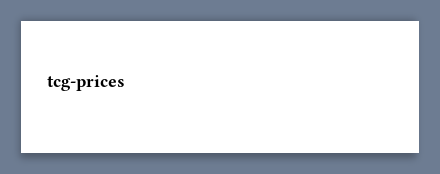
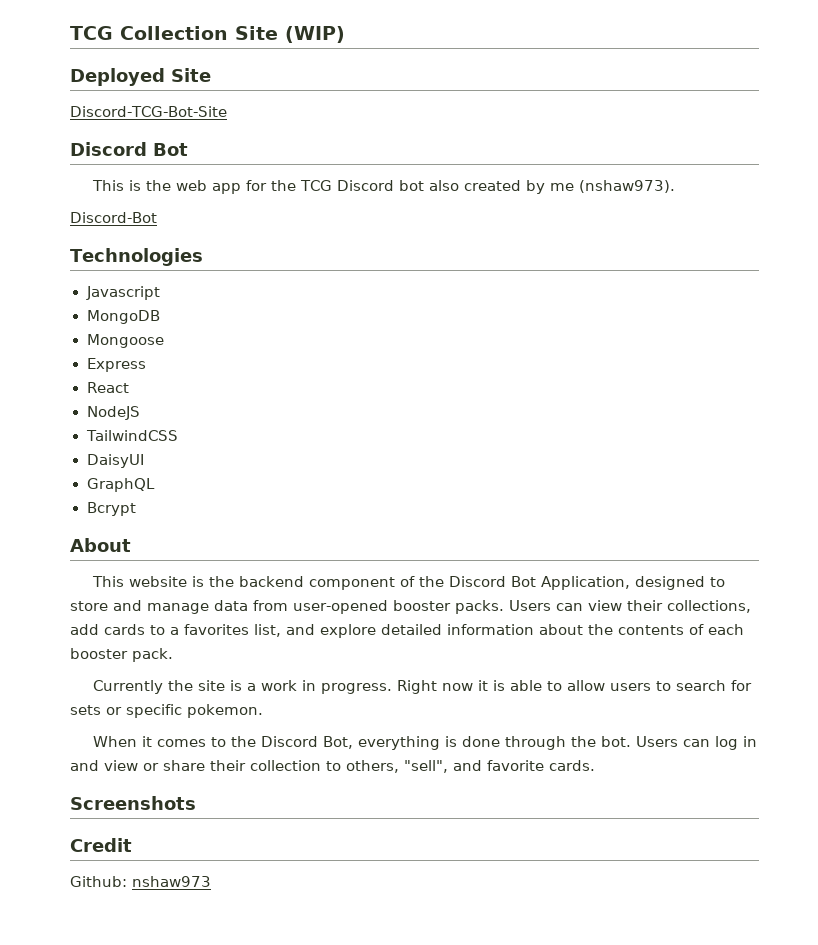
- tcg-prices
+ TCG Collection Site (WIP)
+ Deployed Site
+ Discord-TCG-Bot-Site
+ Discord Bot
+ This is the web app for the TCG Discord bot also created by me (nshaw973).
+ Discord-Bot
+ Technologies
+ Javascript
+ MongoDB
+ Mongoose
+ Express
+ React
+ NodeJS
+ TailwindCSS
+ DaisyUI
+ GraphQL
+ Bcrypt
+ About
+ This website is the backend component of the Discord Bot Application, designed to store and manage data from user-opened booster packs. Users can view their collections, add cards to a favorites list, and explore detailed information about the contents of each booster pack.
+ Currently the site is a work in progress. Right now it is able to allow users to search for sets or specific pokemon.
+ When it comes to the Discord Bot, everything is done through the bot. Users can log in and view or share their collection to others, "sell", and favorite cards.
+ Screenshots
+ Credit
+ Github: nshaw973

